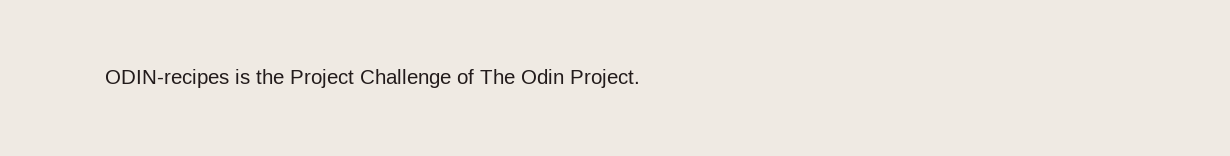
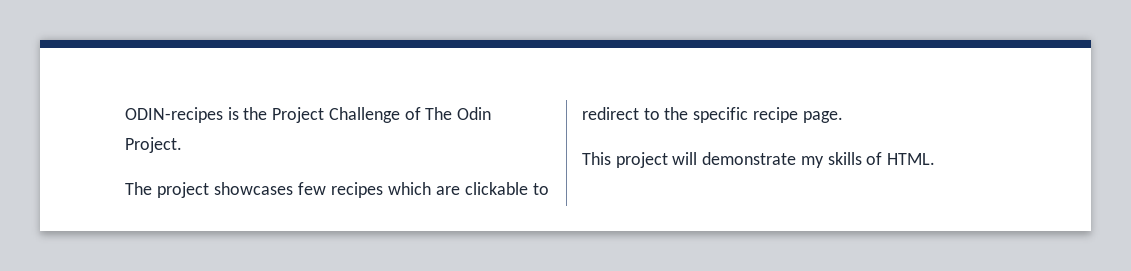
+ The project showcases few recipes which are clickable to redirect to the specific recipe page.
+ This project will demonstrate my skills of HTML.

